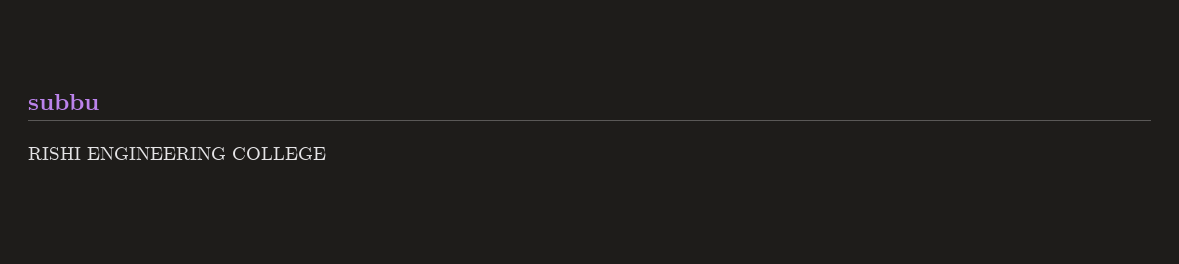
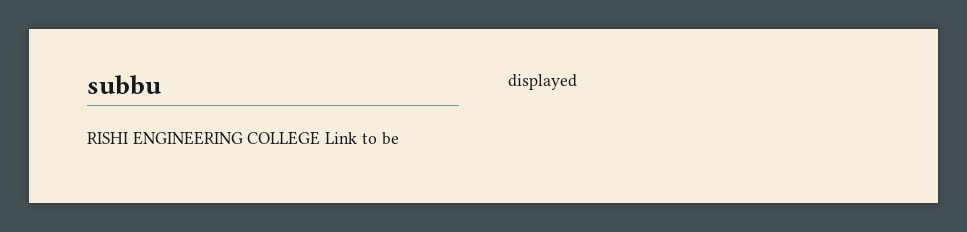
- RISHI ENGINEERING COLLEGE
+ RISHI ENGINEERING COLLEGE Link to be displayed

